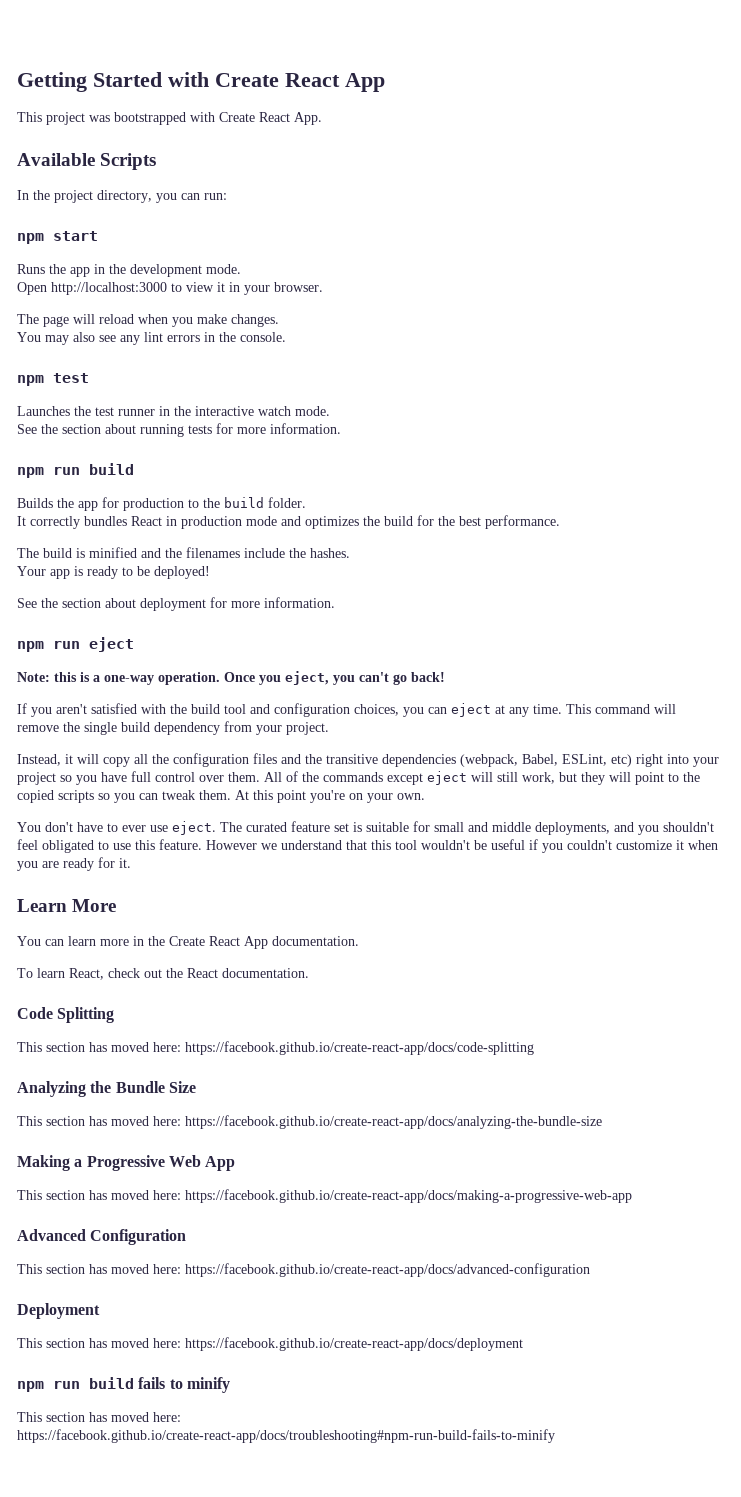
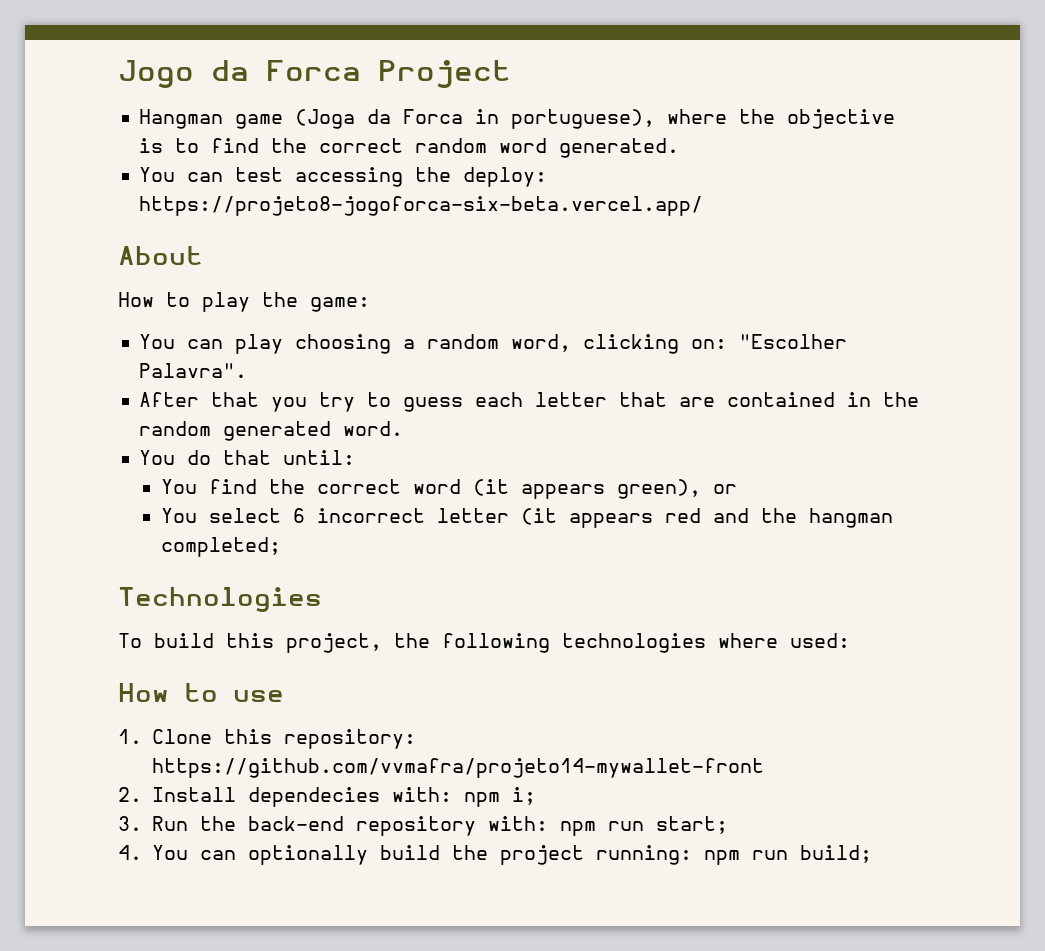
- Getting Started with Create React App
- This project was bootstrapped with Create React App.
- Available Scripts
- In the project directory, you can run:
- npm start
- Runs the app in the development mode.
- Open http://localhost:3000 to view it in your browser.
- The page will reload when you make changes.
- You may also see any lint errors in the console.
- npm test
- Launches the test runner in the interactive watch mode.
- See the section about running tests for more information.
- npm run build
- Builds the app for production to the build folder.
- It correctly bundles React in production mode and optimizes the build for the best performance.
- The build is minified and the filenames include the hashes.
- Your app is ready to be deployed!
- See the section about deployment for more information.
- npm run eject
- Note: this is a one-way operation. Once you eject, you can't go back!
- If you aren't satisfied with the build tool and configuration choices, you can eject at any time. This command will remove the single build dependency from your project.
- Instead, it will copy all the configuration files and the transitive dependencies (webpack, Babel, ESLint, etc) right into your project so you have full control over them. All of the commands except eject will still work, but they will point to the copied scripts so you can tweak them. At this point you're on your own.
- You don't have to ever use eject. The curated feature set is suitable for small and middle deployments, and you shouldn't feel obligated to use this feature. However we understand that this tool wouldn't be useful if you couldn't customize it when you are ready for it.
- Learn More
- You can learn more in the Create React App documentation.
- To learn React, check out the React documentation.
- Code Splitting
- This section has moved here: https://facebook.github.io/create-react-app/docs/code-splitting
- Analyzing the Bundle Size
- This section has moved here: https://facebook.github.io/create-react-app/docs/analyzing-the-bundle-size
- Making a Progressive Web App
- This section has moved here: https://facebook.github.io/create-react-app/docs/making-a-progressive-web-app
- Advanced Configuration
- This section has moved here: https://facebook.github.io/create-react-app/docs/advanced-configuration
- Deployment
- This section has moved here: https://facebook.github.io/create-react-app/docs/deployment
- npm run build fails to minify
- This section has moved here: https://facebook.github.io/create-react-app/docs/troubleshooting#npm-run-build-fails-to-minify
+ Jogo da Forca Project
+ Hangman game (Joga da Forca in portuguese), where the objective is to find the correct random word generated.
+ You can test accessing the deploy: https://projeto8-jogoforca-six-beta.vercel.app/
+ About
+ How to play the game:
+ You can play choosing a random word, clicking on: "Escolher Palavra".
+ After that you try to guess each letter that are contained in the random generated word.
+ You do that until:
+ You find the correct word (it appears green), or
+ You select 6 incorrect letter (it appears red and the hangman completed;
+ Technologies
+ To build this project, the following technologies where used:
+ How to use
+ 1. Clone this repository: https://github.com/vvmafra/projeto14-mywallet-front
+ 2. Install dependecies with: npm i;
+ 3. Run the back-end repository with: npm run start;
+ 4. You can optionally build the project running: npm run build;

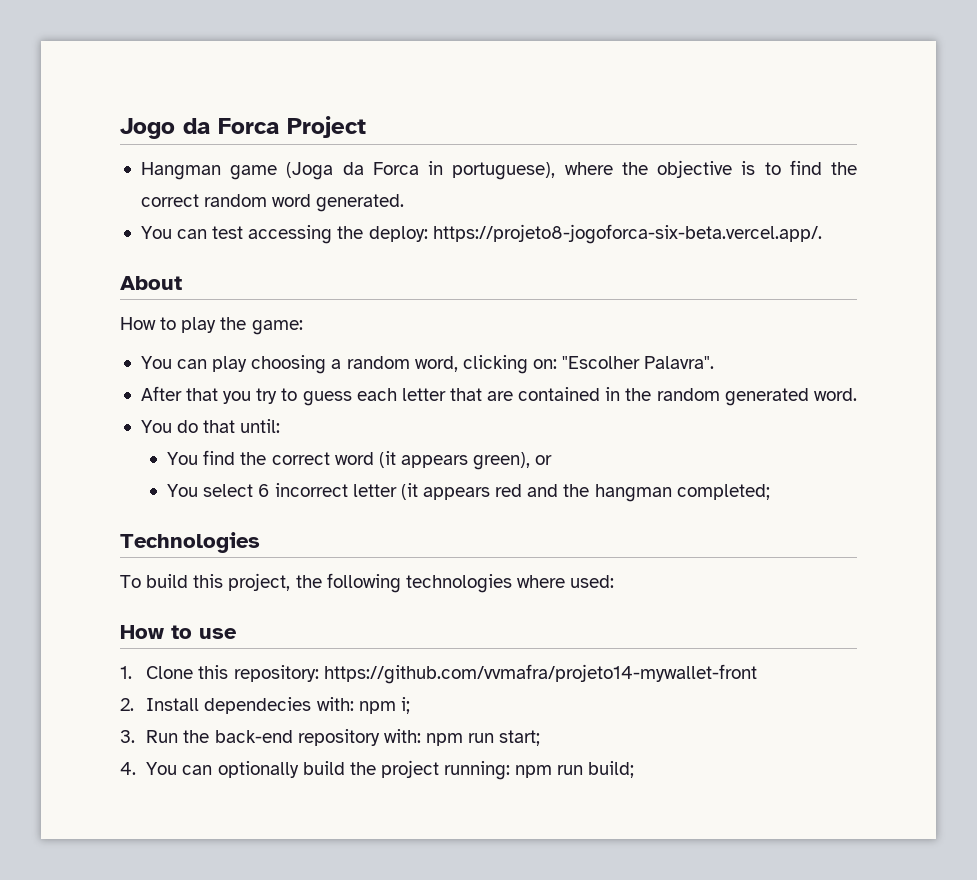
- You can test accessing the deploy: https://projeto8-jogoforca-six-beta.vercel.app/
+ You can test accessing the deploy: https://projeto8-jogoforca-six-beta.vercel.app/.

